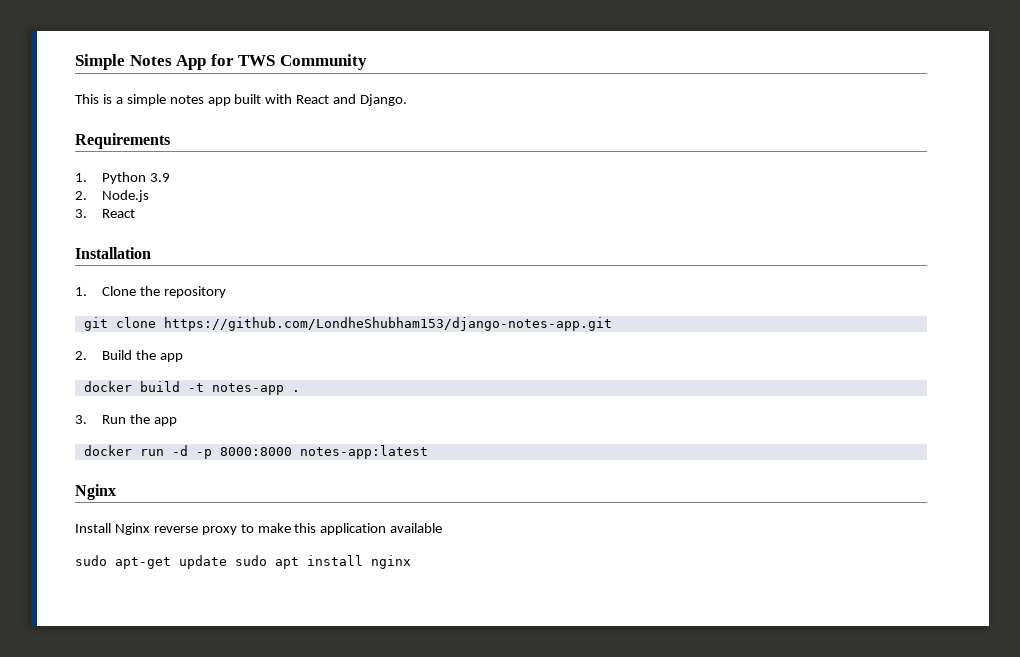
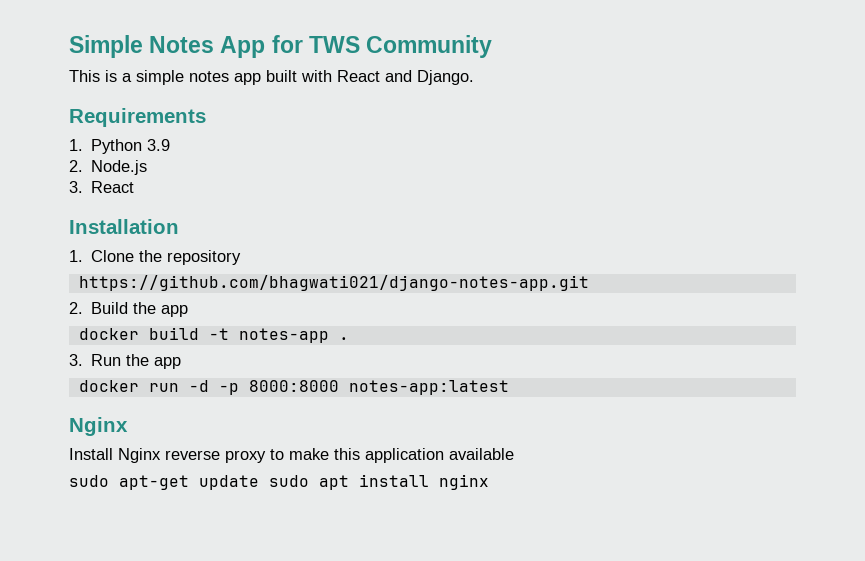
- git clone https://github.com/LondheShubham153/django-notes-app.git
+ https://github.com/bhagwati021/django-notes-app.git

